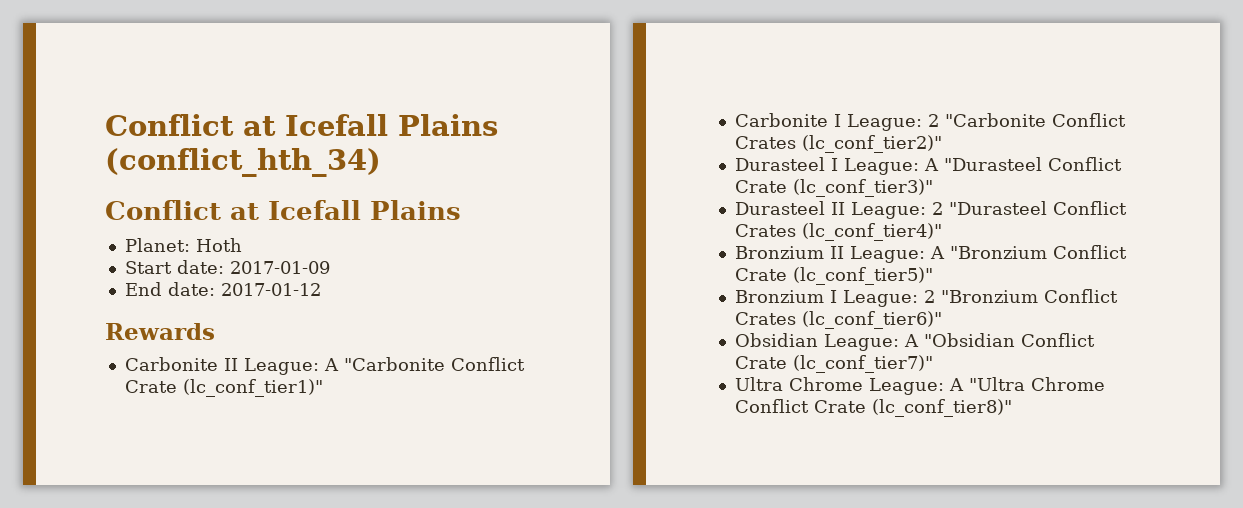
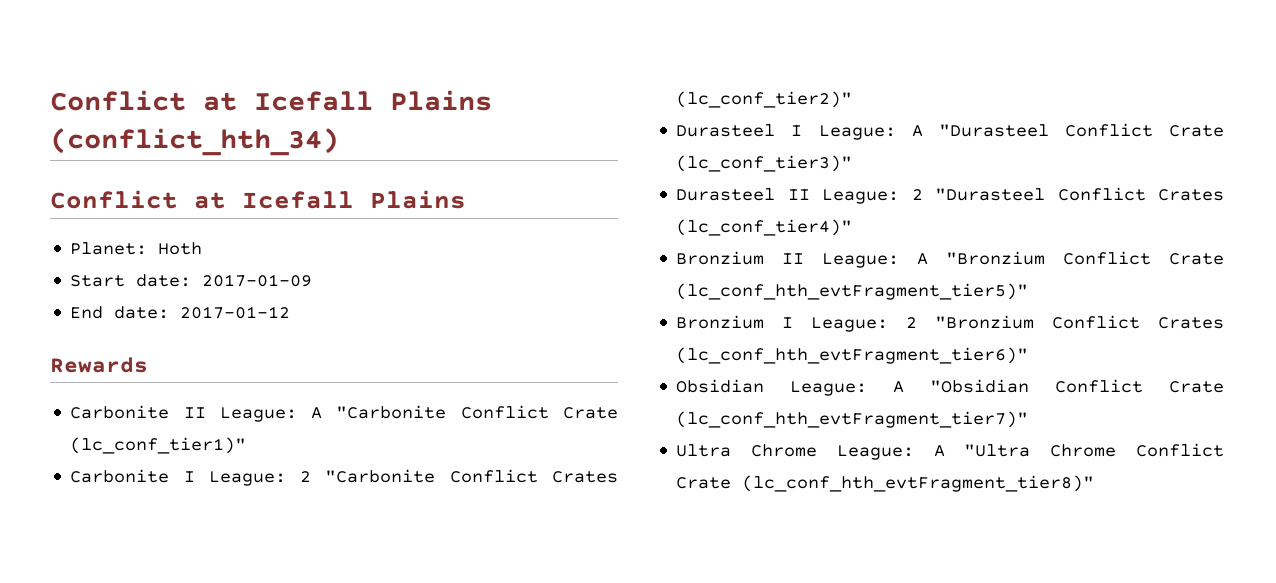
- Bronzium II League: A "Bronzium Conflict Crate (lc_conf_tier5)"
+ Bronzium II League: A "Bronzium Conflict Crate (lc_conf_hth_evtFragment_tier5)"
- Bronzium I League: 2 "Bronzium Conflict Crates (lc_conf_tier6)"
+ Bronzium I League: 2 "Bronzium Conflict Crates (lc_conf_hth_evtFragment_tier6)"
- Obsidian League: A "Obsidian Conflict Crate (lc_conf_tier7)"
+ Obsidian League: A "Obsidian Conflict Crate (lc_conf_hth_evtFragment_tier7)"
- Ultra Chrome League: A "Ultra Chrome Conflict Crate (lc_conf_tier8)"
+ Ultra Chrome League: A "Ultra Chrome Conflict Crate (lc_conf_hth_evtFragment_tier8)"

